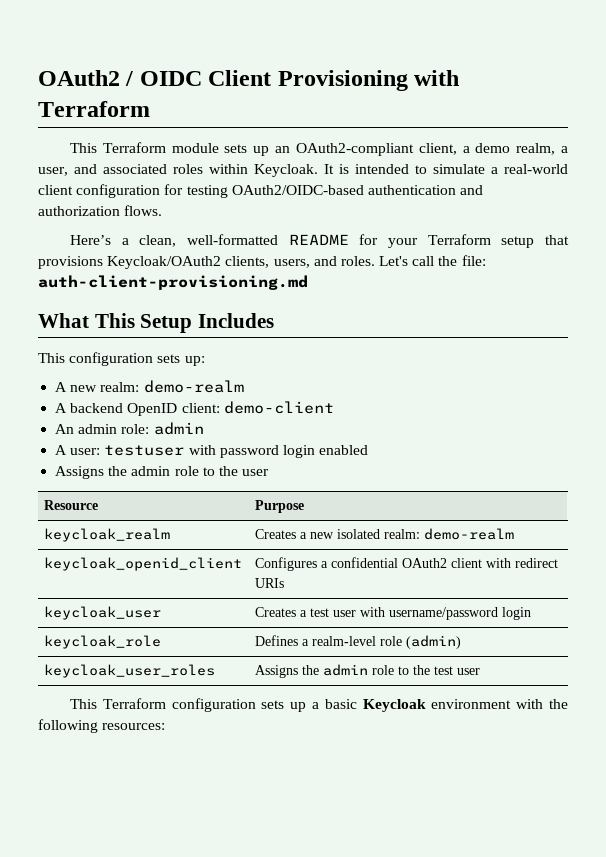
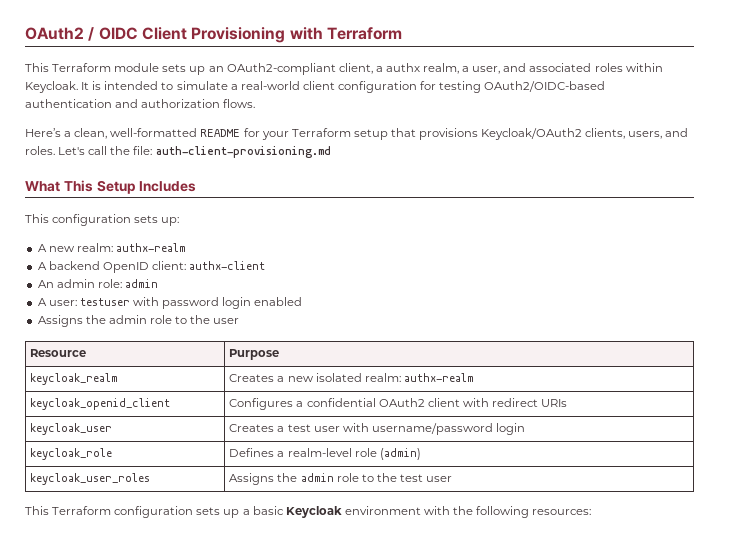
- This Terraform module sets up an OAuth2-compliant client, a demo realm, a user, and associated roles within Keycloak.
+ This Terraform module sets up an OAuth2-compliant client, a authx realm, a user, and associated roles within Keycloak.
- A new realm: demo-realm
+ A new realm: authx-realm
- A backend OpenID client: demo-client
+ A backend OpenID client: authx-client
- keycloak_realm | Creates a new isolated realm: demo-realm
+ keycloak_realm | Creates a new isolated realm: authx-realm

